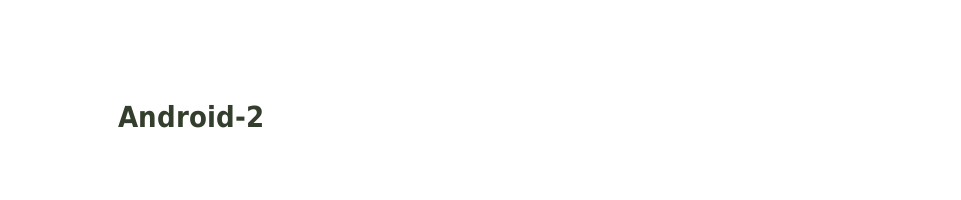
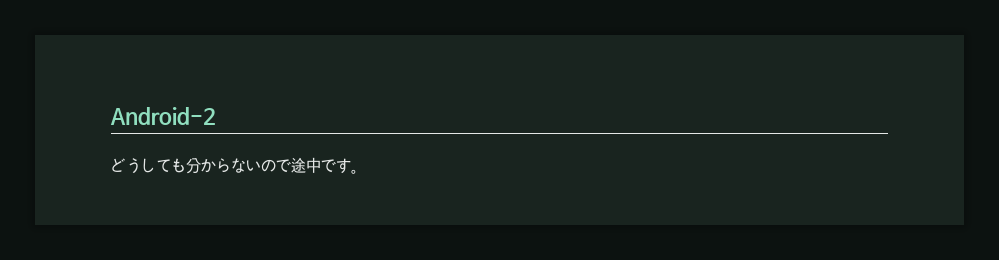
+ どうしても分からないので途中です。

